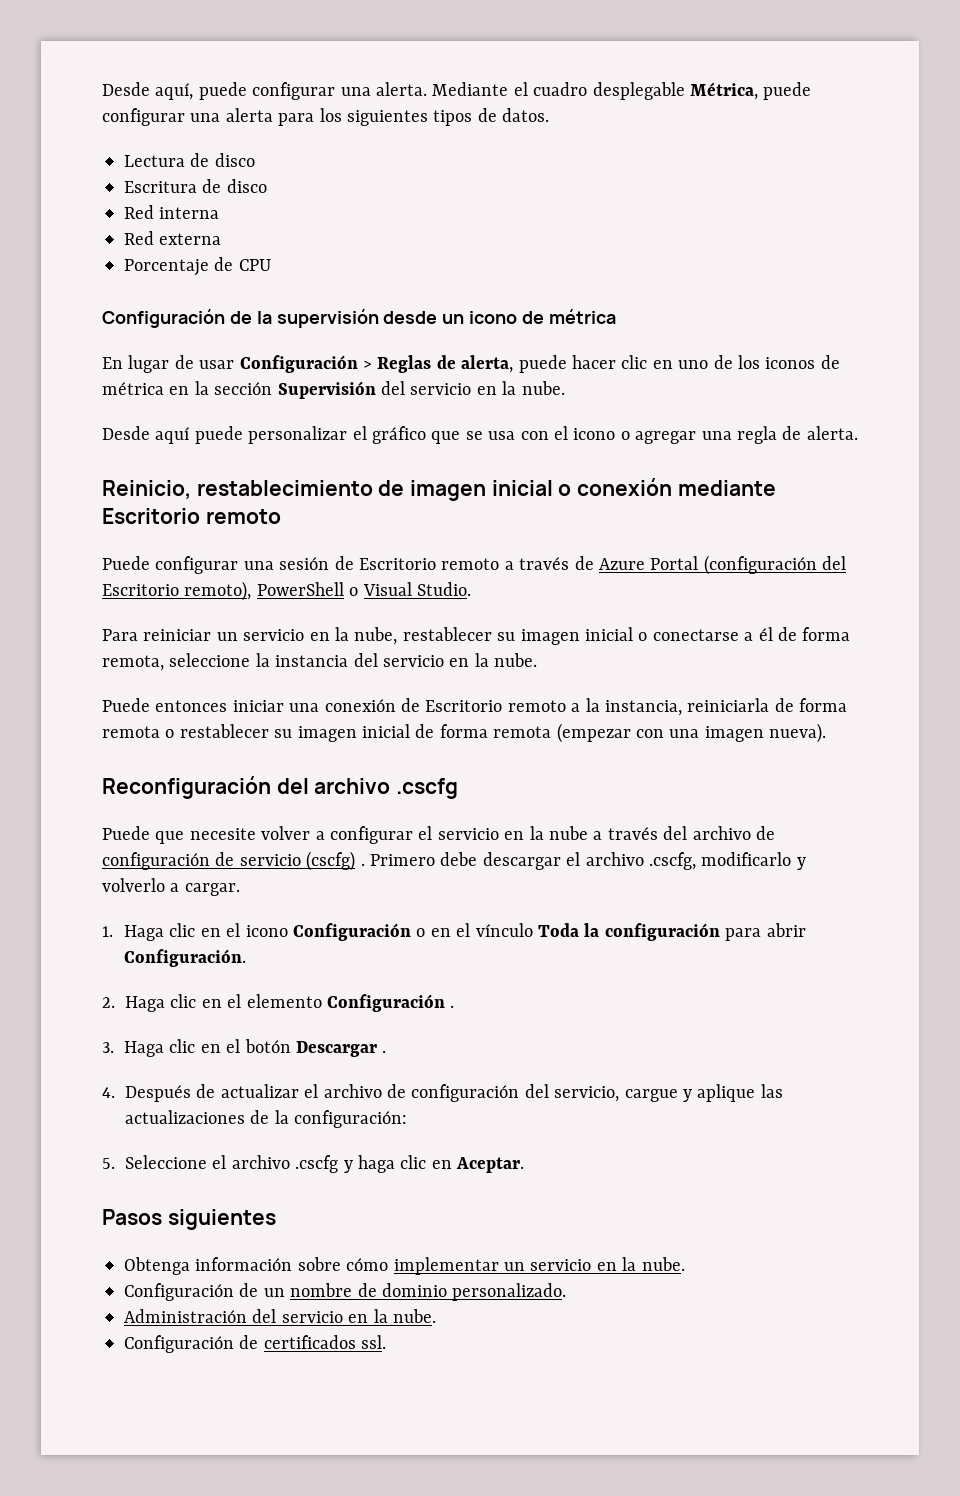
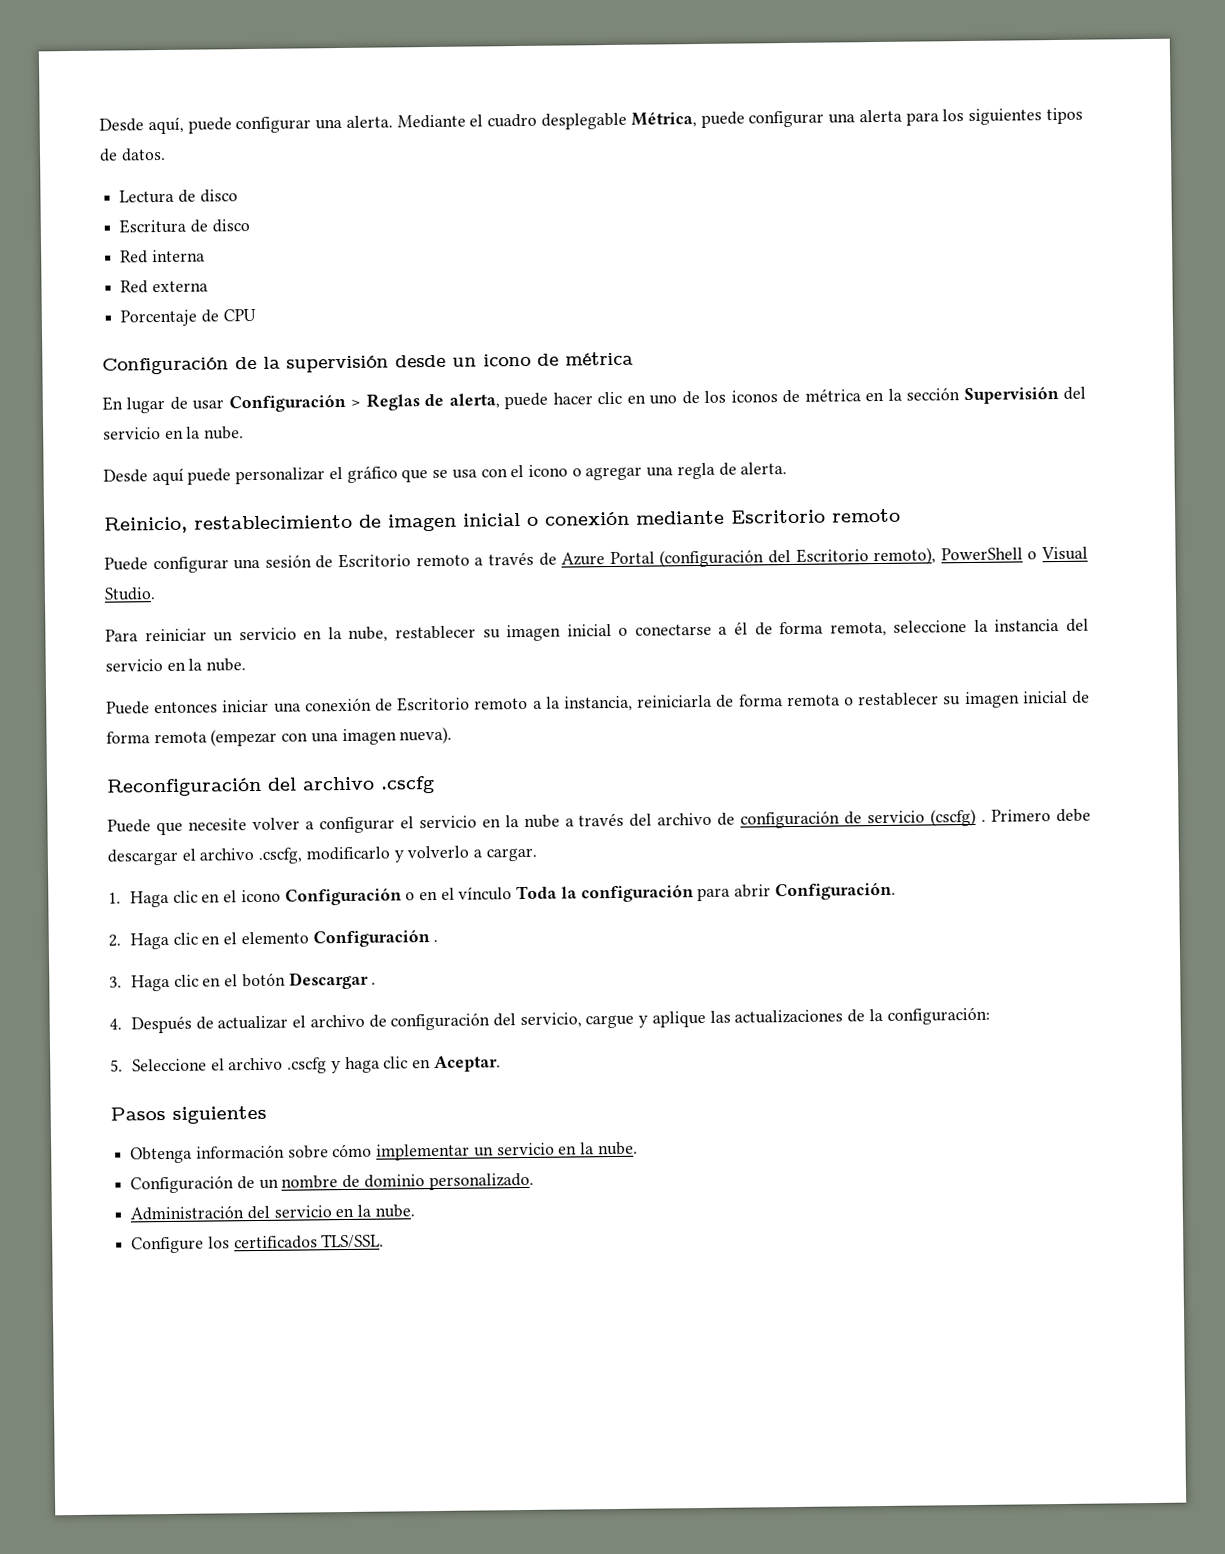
- Configuración de certificados ssl.
+ Configure los certificados TLS/SSL.

